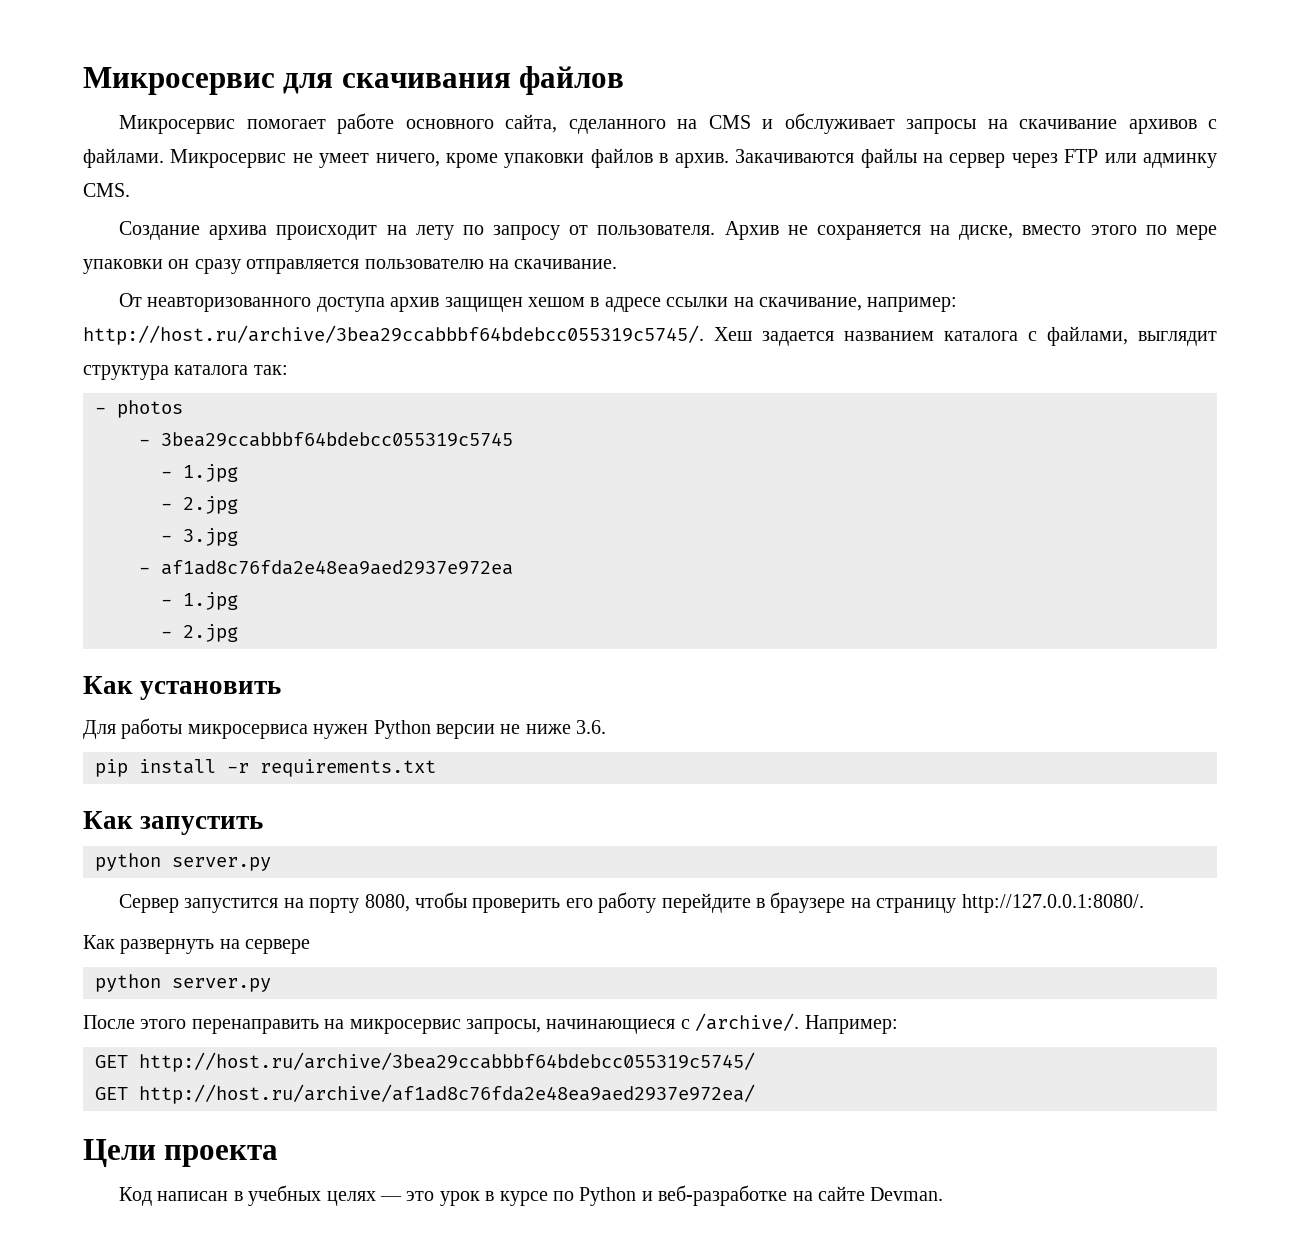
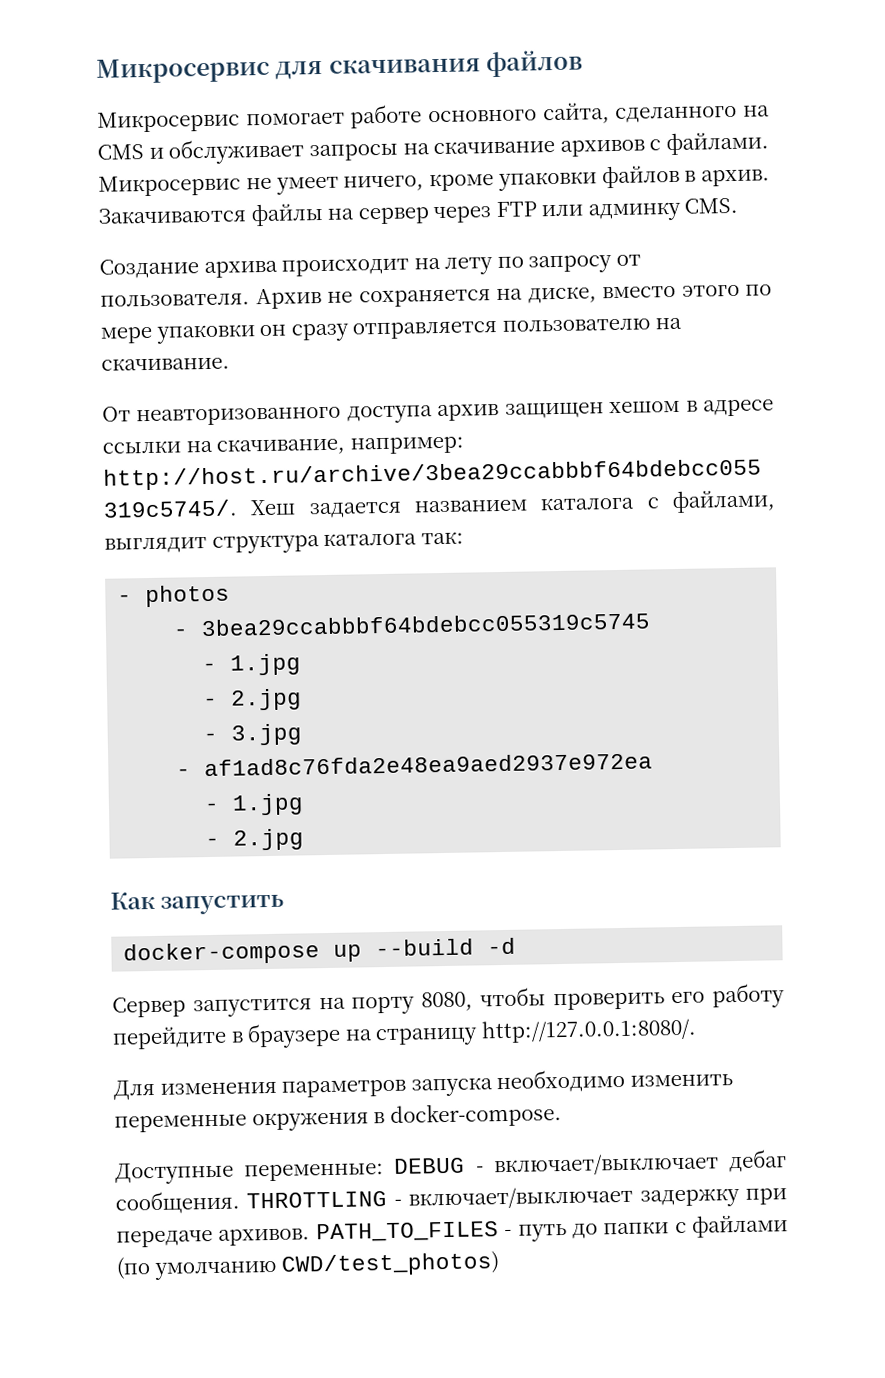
- Как установить
- Для работы микросервиса нужен Python версии не ниже 3.6.
- pip install -r requirements.txt
  Как запустить
- python server.py
+ docker-compose up --build -d
- Как развернуть на сервере
- python server.py
- После этого перенаправить на микросервис запросы, начинающиеся с /archive/. Например:
- GET http://host.ru/archive/3bea29ccabbbf64bdebcc055319c5745/
- GET http://host.ru/archive/af1ad8c76fda2e48ea9aed2937e972ea/
- Цели проекта
- Код написан в учебных целях — это урок в курсе по Python и веб-разработке на сайте Devman.
+ Для изменения параметров запуска необходимо изменить переменные окружения в docker-compose.
+ Доступные переменные: DEBUG - включает/выключает дебаг сообщения. THROTTLING - включает/выключает задержку при передаче архивов. PATH_TO_FILES - путь до папки с файлами (по умолчанию CWD/test_photos)

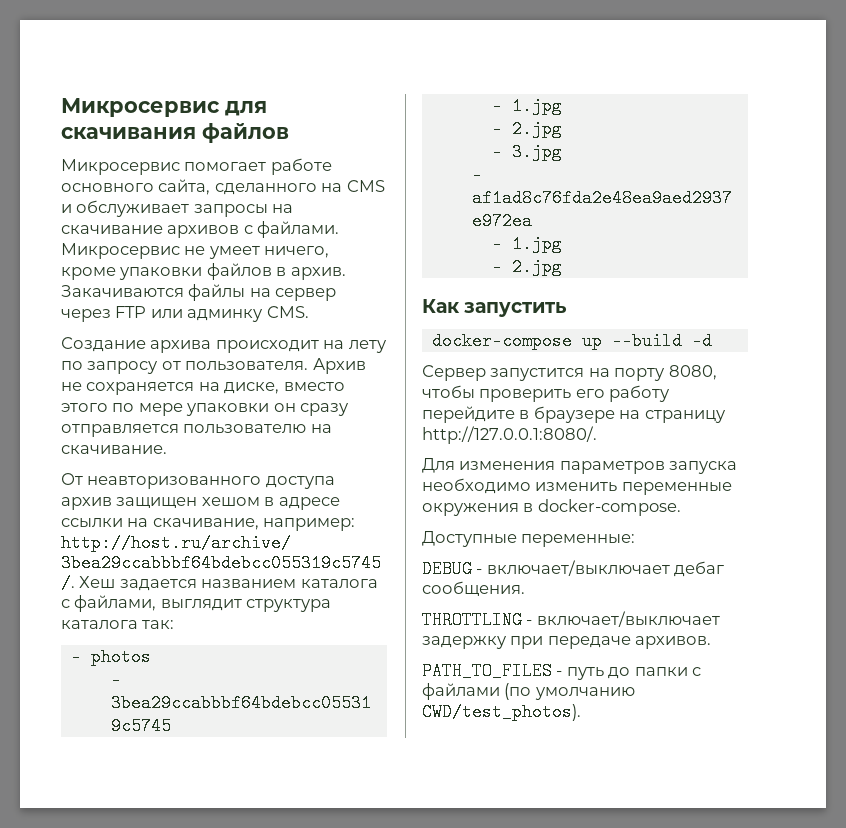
- Доступные переменные: DEBUG - включает/выключает дебаг сообщения. THROTTLING - включает/выключает задержку при передаче архивов. PATH_TO_FILES - путь до папки с файлами (по умолчанию CWD/test_photos)
+ Доступные переменные:
+ DEBUG - включает/выключает дебаг сообщения.
+ THROTTLING - включает/выключает задержку при передаче архивов.
+ PATH_TO_FILES - путь до папки с файлами (по умолчанию CWD/test_photos).

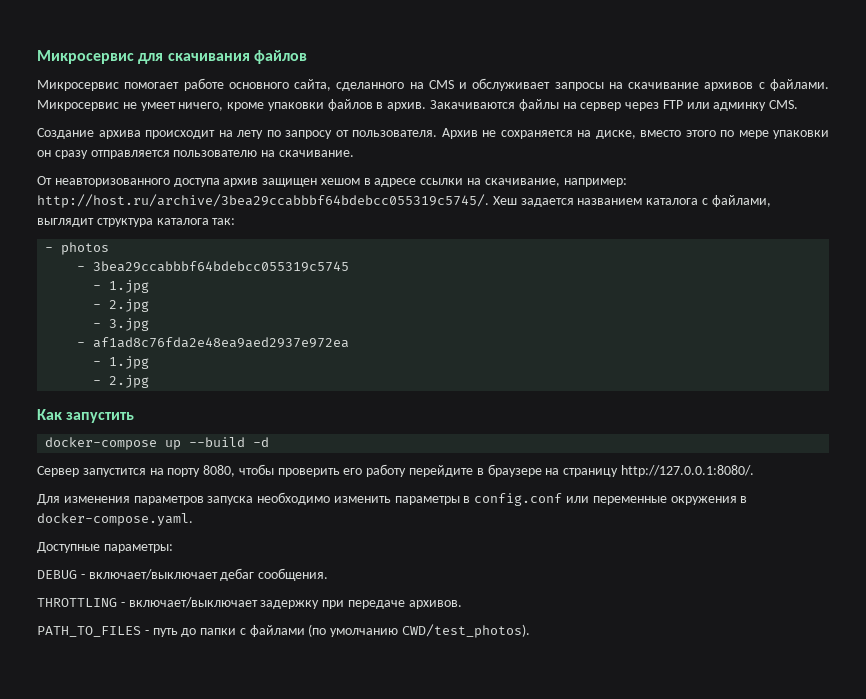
- Для изменения параметров запуска необходимо изменить переменные окружения в docker-compose.
+ Для изменения параметров запуска необходимо изменить параметры в config.conf или переменные окружения в docker-compose.yaml.
- Доступные переменные:
+ Доступные параметры:

